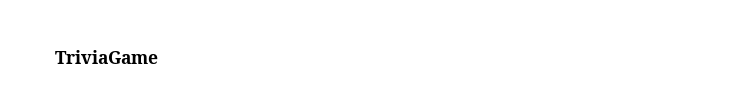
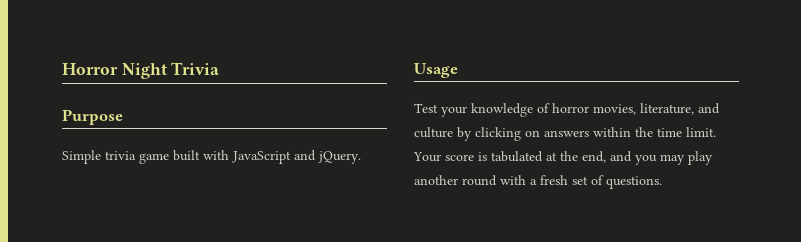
- TriviaGame
+ Horror Night Trivia
+ Purpose
+ Simple trivia game built with JavaScript and jQuery.
+ Usage
+ Test your knowledge of horror movies, literature, and culture by clicking on answers within the time limit. Your score is tabulated at the end, and you may play another round with a fresh set of questions.

